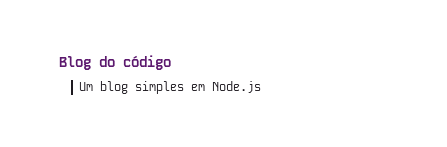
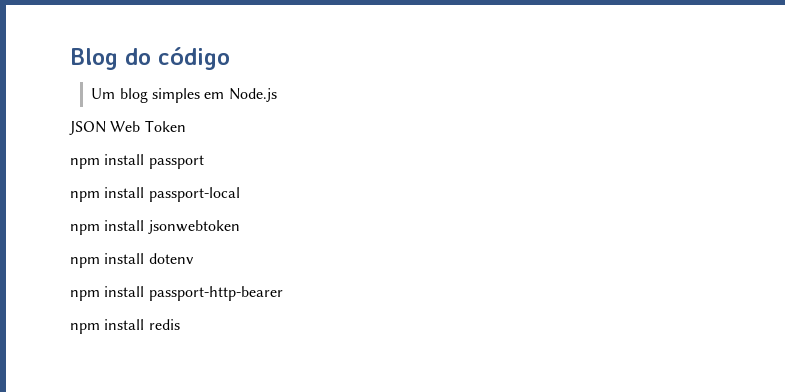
+ JSON Web Token
+ npm install passport
+ npm install passport-local
+ npm install jsonwebtoken
+ npm install dotenv
+ npm install passport-http-bearer
+ npm install redis

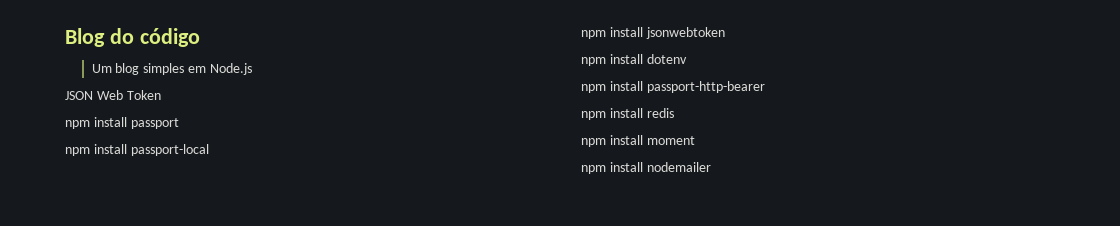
+ npm install moment
+ npm install nodemailer

